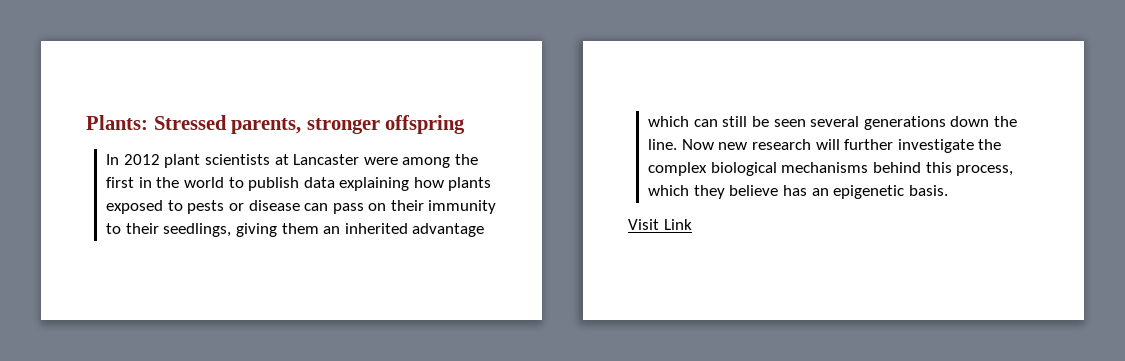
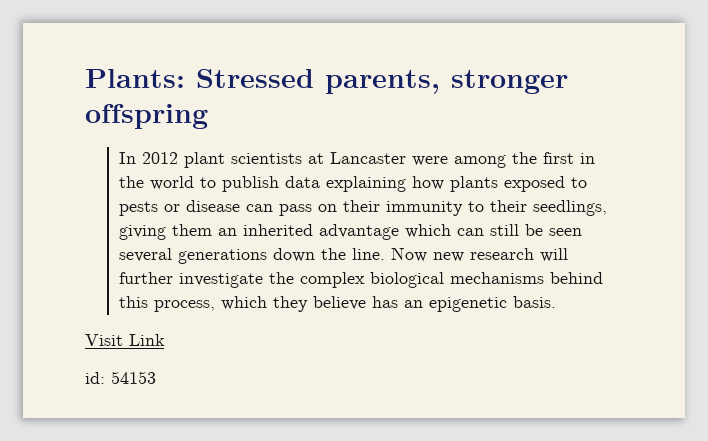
+ id: 54153

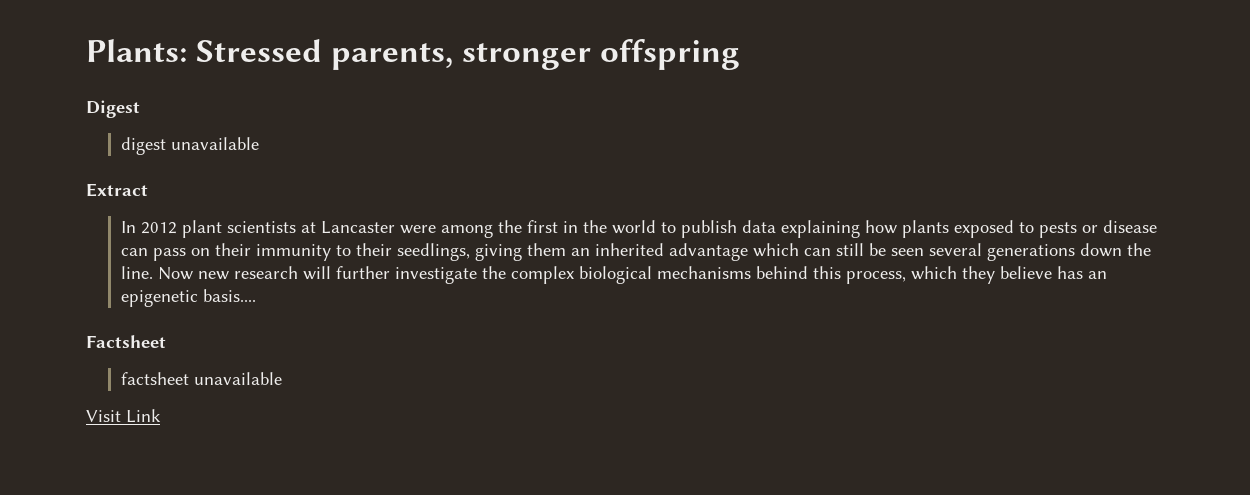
+ Digest
+ digest unavailable
+ Extract
- Now new research will further investigate the complex biological mechanisms behind this process, which they believe has an epigenetic basis.
+ Now new research will further investigate the complex biological mechanisms behind this process, which they believe has an epigenetic basis....
+ Factsheet
+ factsheet unavailable
- id: 54153

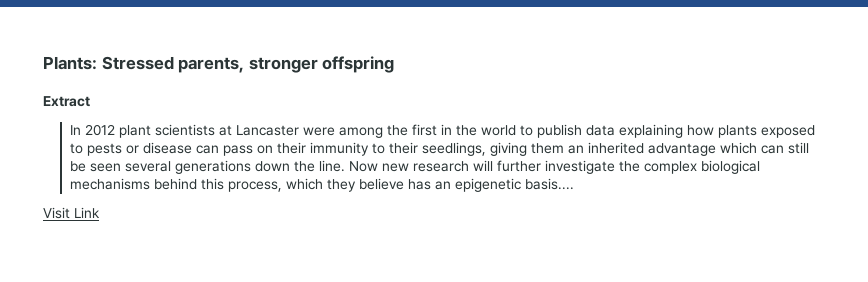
- Digest
- digest unavailable
- Factsheet
- factsheet unavailable

